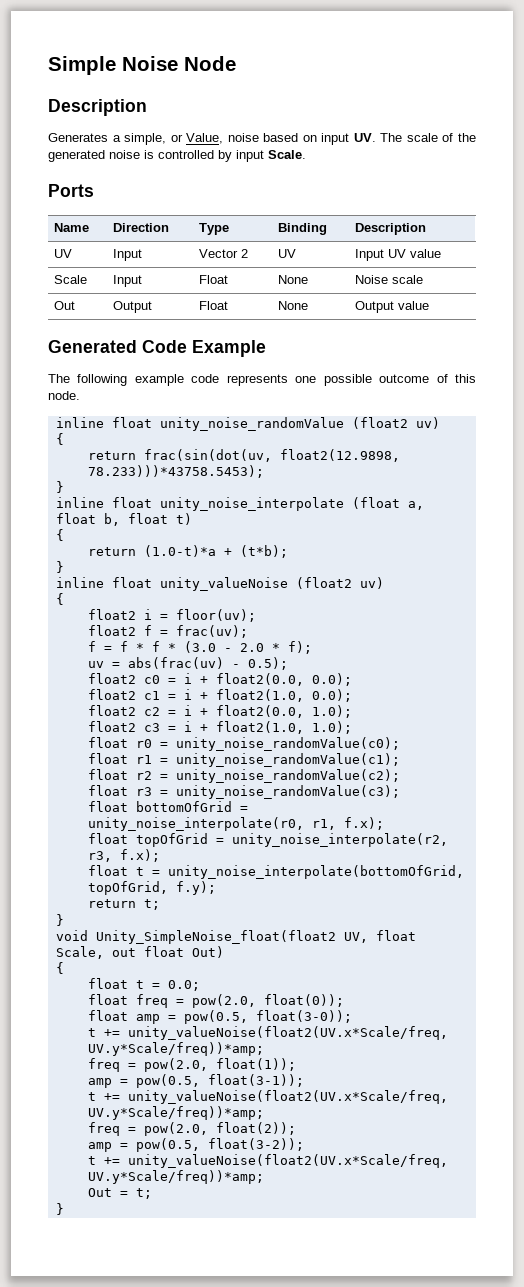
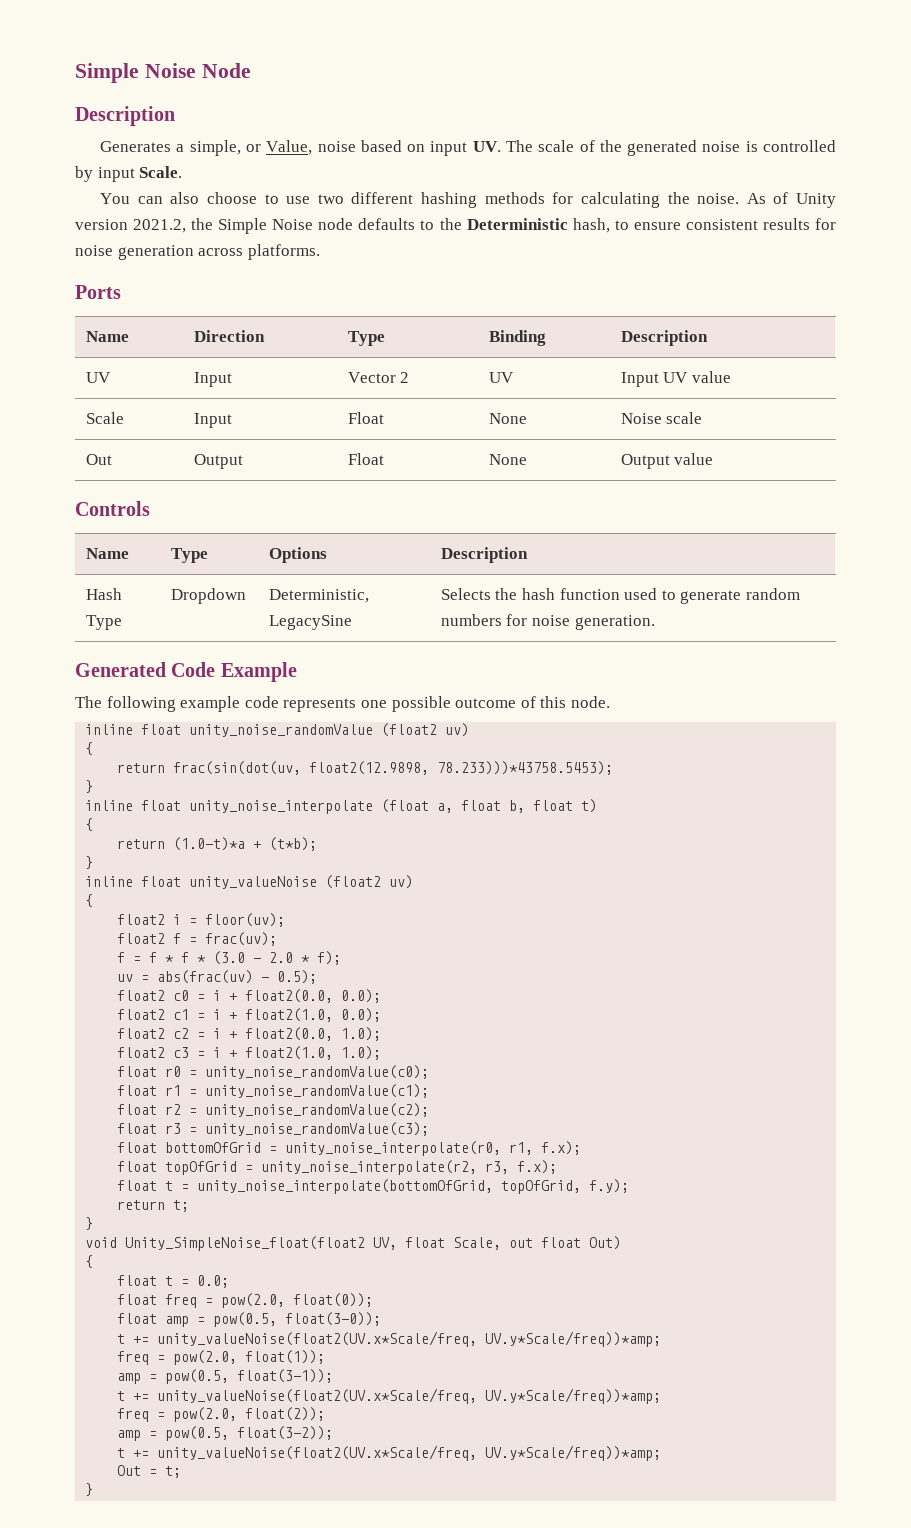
+ You can also choose to use two different hashing methods for calculating the noise. As of Unity version 2021.2, the Simple Noise node defaults to the Deterministic hash, to ensure consistent results for noise generation across platforms.
+ Controls
+ Name | Type | Options | Description
+ Hash Type | Dropdown | Deterministic, LegacySine | Selects the hash function used to generate random numbers for noise generation.

